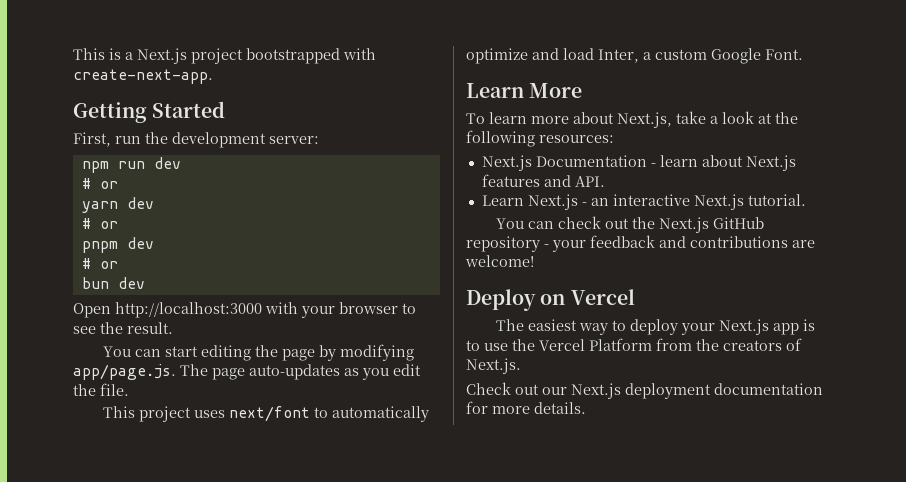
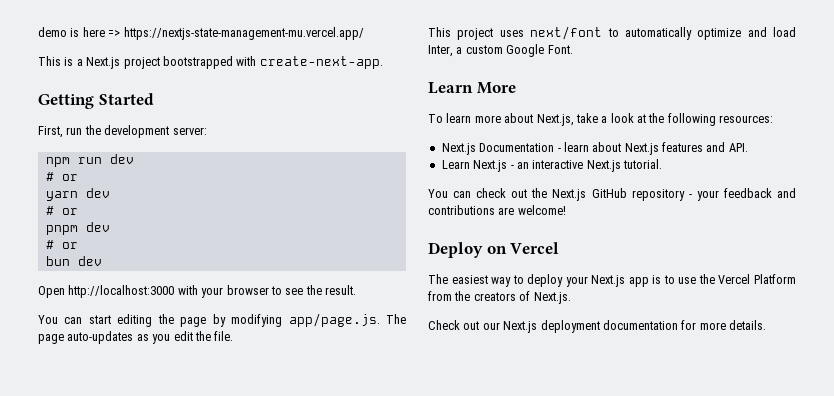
+ demo is here => https://nextjs-state-management-mu.vercel.app/

